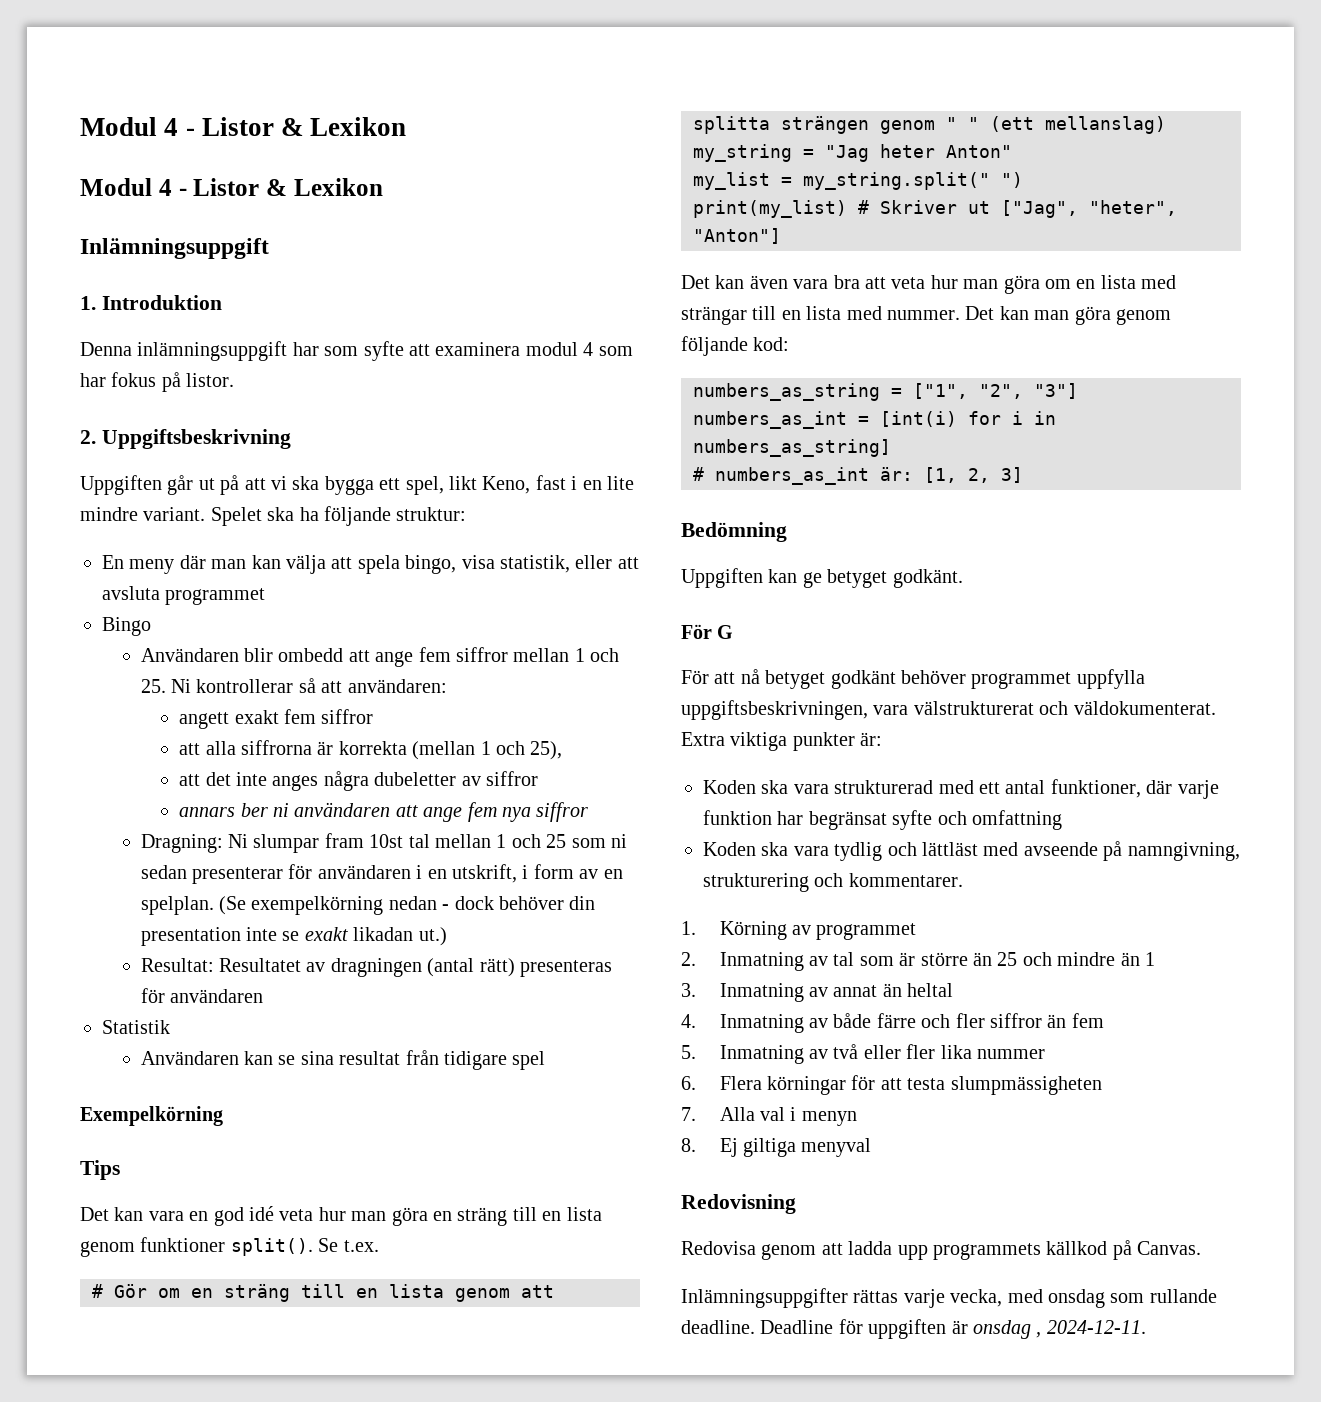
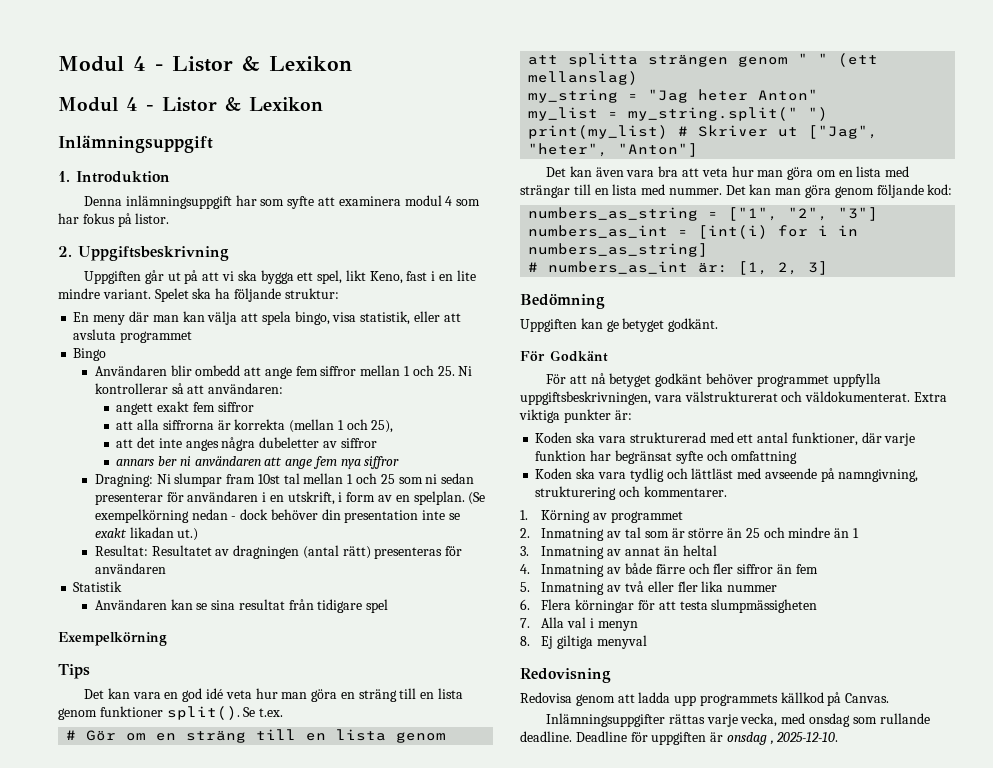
- För G
+ För Godkänt
- Deadline för uppgiften är onsdag , 2024-12-11.
+ Deadline för uppgiften är onsdag , 2025-12-10.

